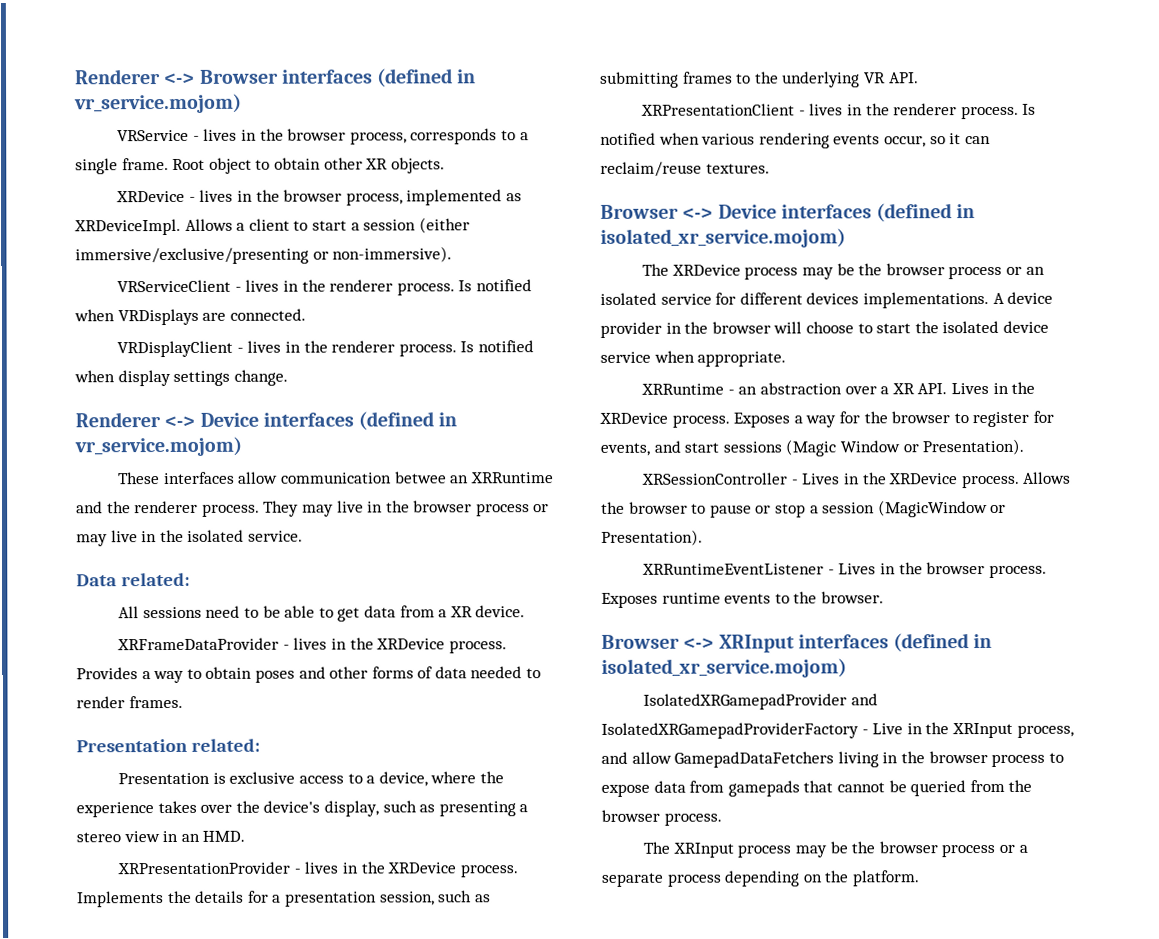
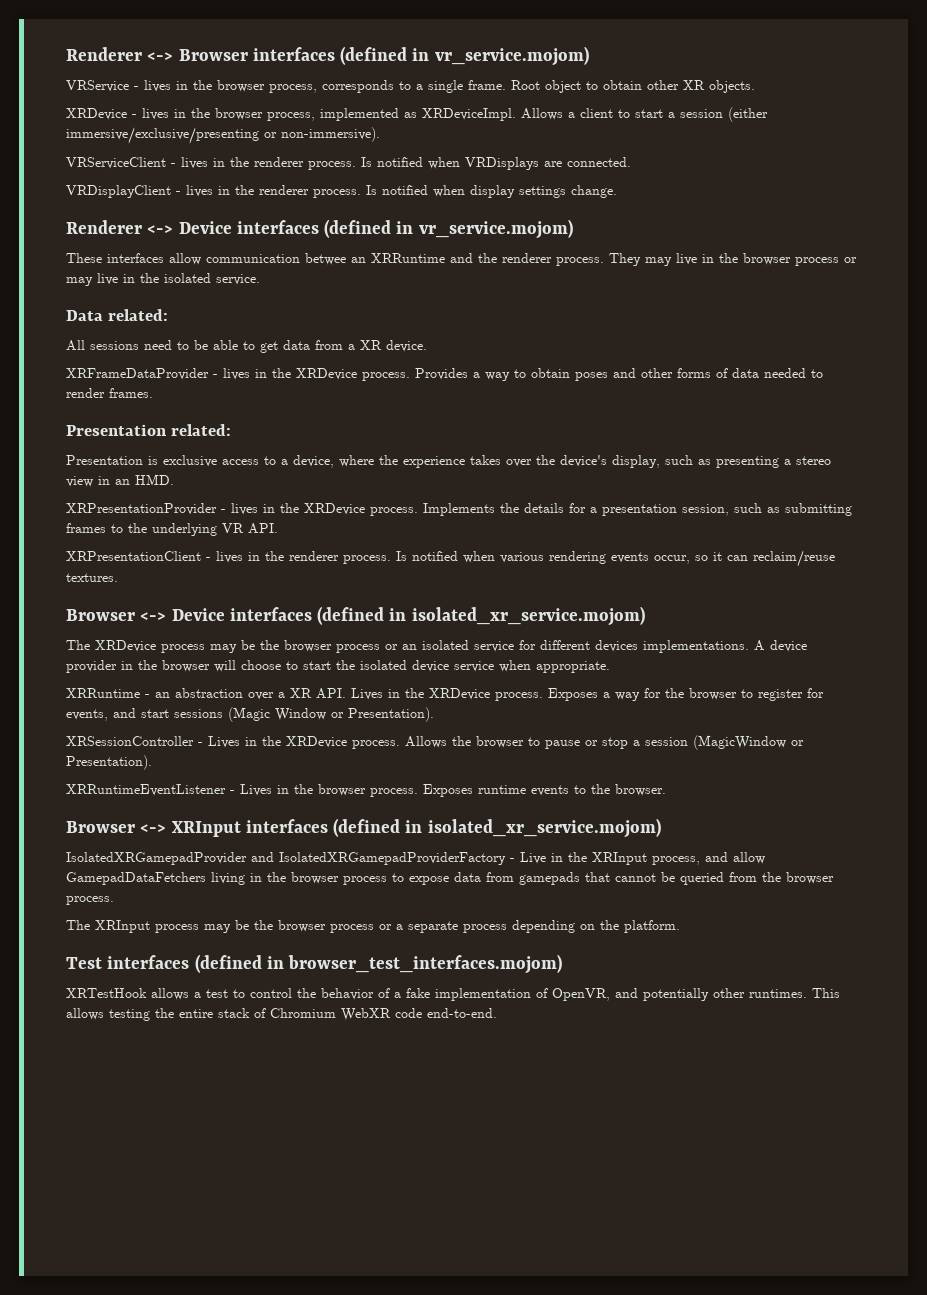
+ Test interfaces (defined in browser_test_interfaces.mojom)
+ XRTestHook allows a test to control the behavior of a fake implementation of OpenVR, and potentially other runtimes. This allows testing the entire stack of Chromium WebXR code end-to-end.

